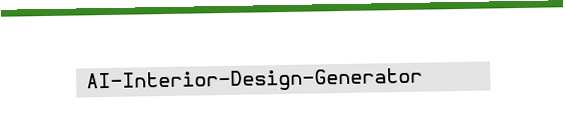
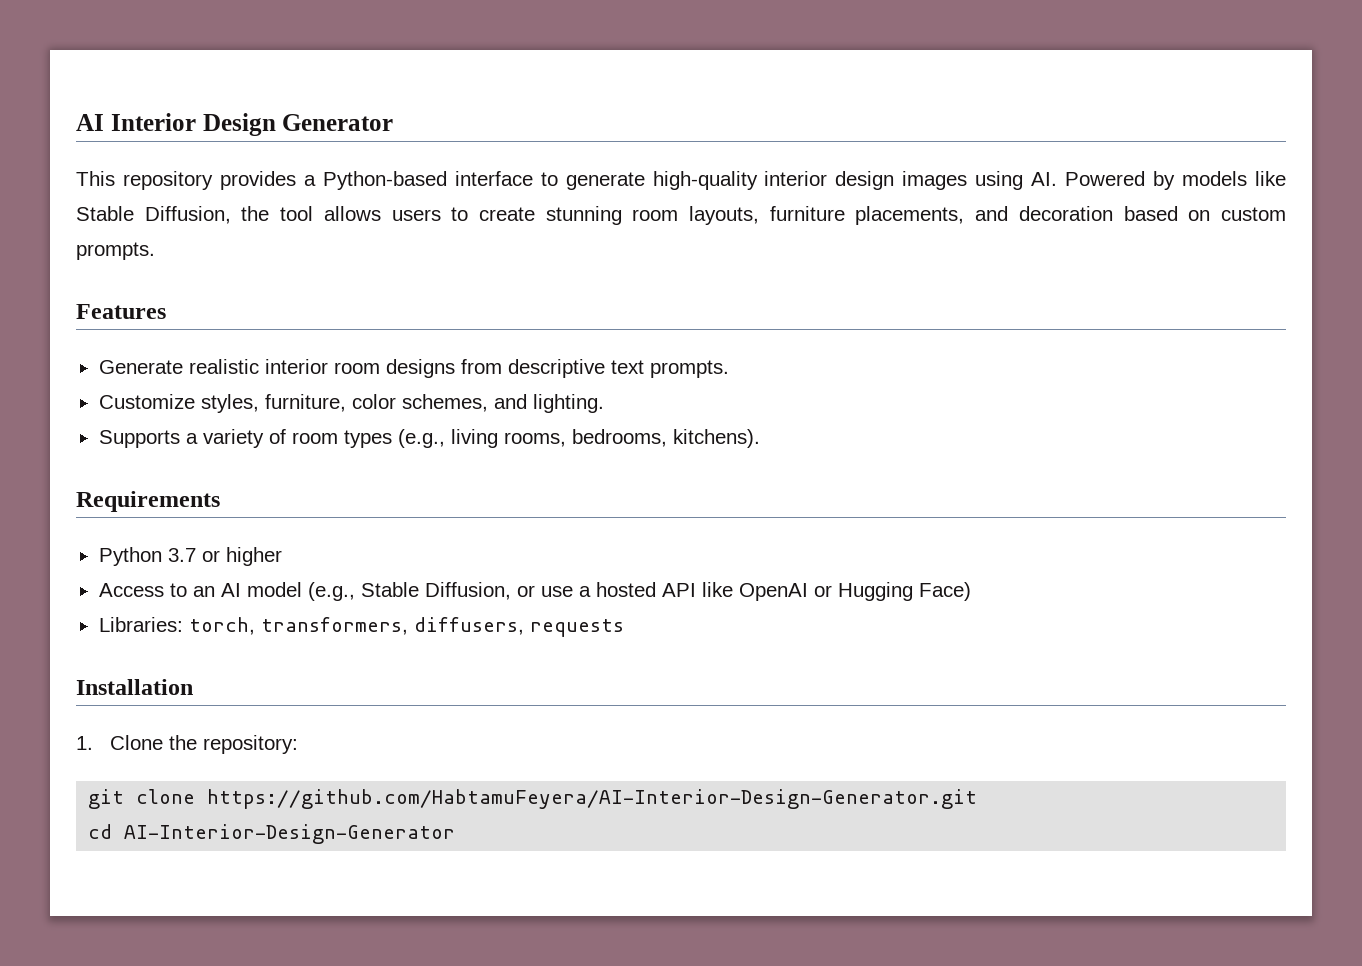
- AI-Interior-Design-Generator
+ AI Interior Design Generator
+ This repository provides a Python-based interface to generate high-quality interior design images using AI. Powered by models like Stable Diffusion, the tool allows users to create stunning room layouts, furniture placements, and decoration based on custom prompts.
+ Features
+ Generate realistic interior room designs from descriptive text prompts.
+ Customize styles, furniture, color schemes, and lighting.
+ Supports a variety of room types (e.g., living rooms, bedrooms, kitchens).
+ Requirements
+ Python 3.7 or higher
+ Access to an AI model (e.g., Stable Diffusion, or use a hosted API like OpenAI or Hugging Face)
+ Libraries: torch, transformers, diffusers, requests
+ Installation
+ 1. Clone the repository:
+ git clone https://github.com/HabtamuFeyera/AI-Interior-Design-Generator.git
+ cd AI-Interior-Design-Generator

